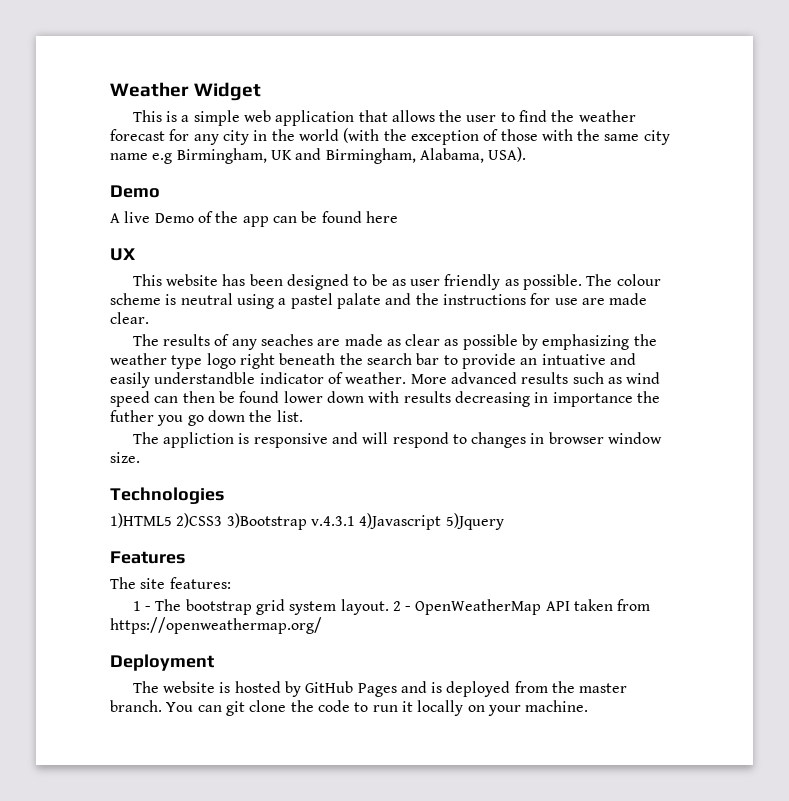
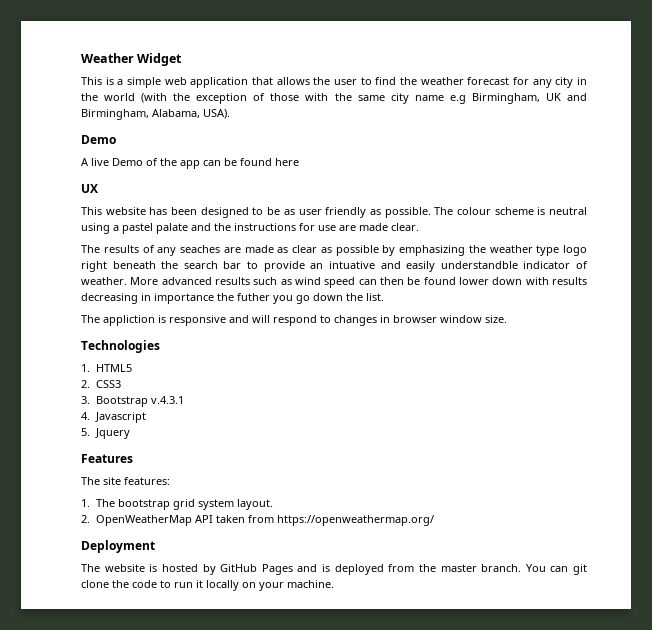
- 1)HTML5 2)CSS3 3)Bootstrap v.4.3.1 4)Javascript 5)Jquery
+ 1. HTML5
+ 2. CSS3
+ 3. Bootstrap v.4.3.1
+ 4. Javascript
+ 5. Jquery
- 1 - The bootstrap grid system layout. 2 - OpenWeatherMap API taken from https://openweathermap.org/
+ 1. The bootstrap grid system layout.
+ 2. OpenWeatherMap API taken from https://openweathermap.org/

